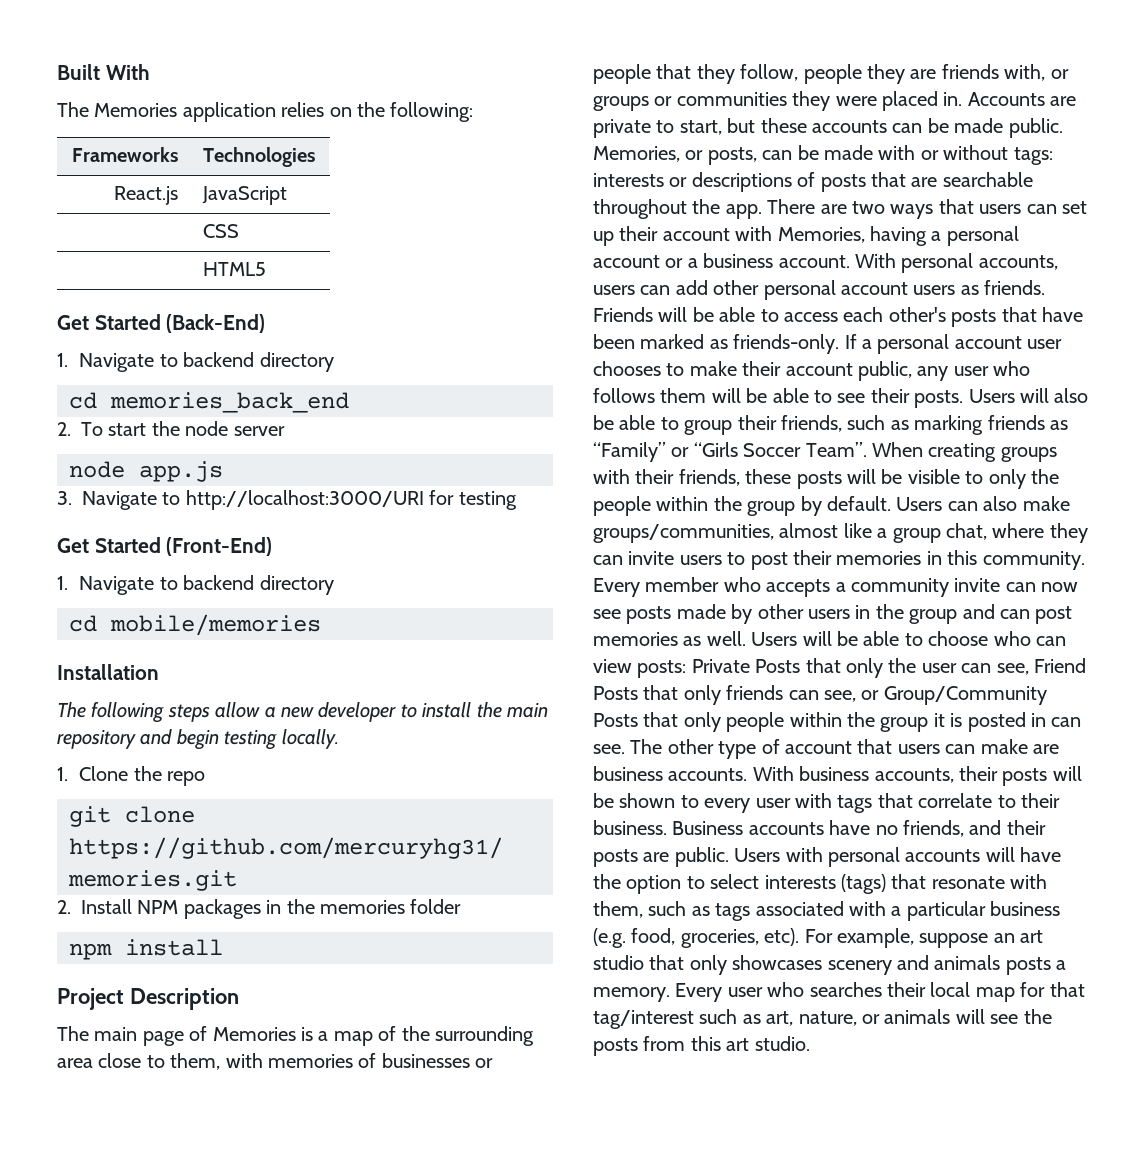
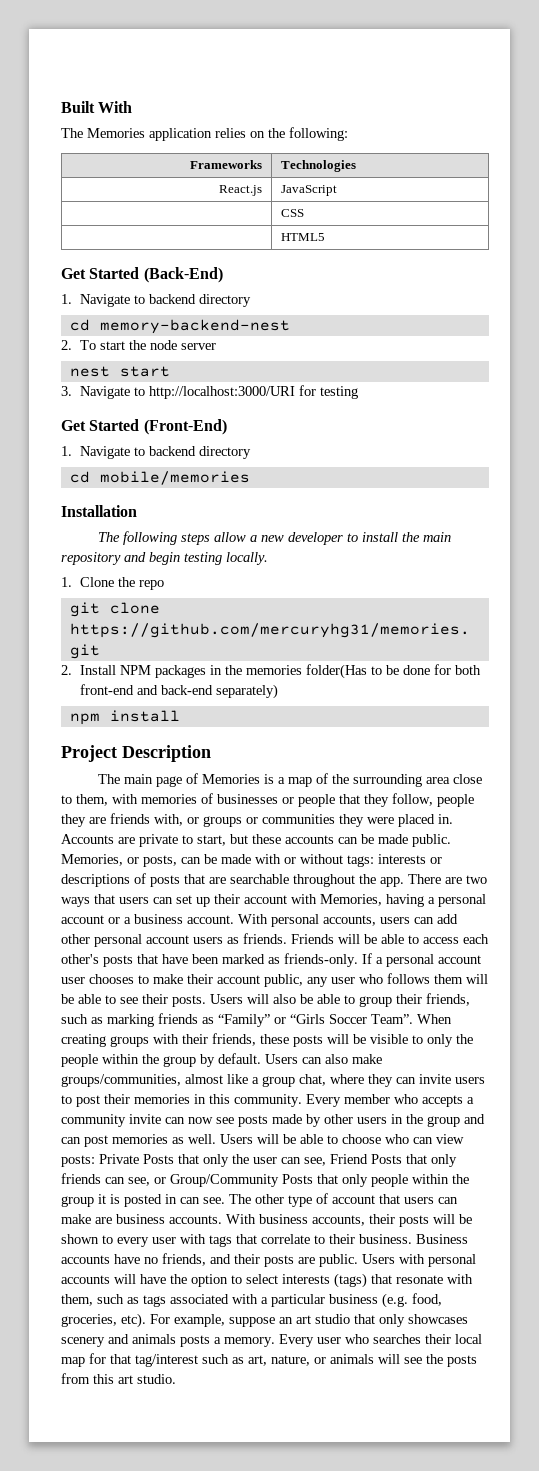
- cd memories_back_end
+ cd memory-backend-nest
- node app.js
+ nest start
- 2. Install NPM packages in the memories folder
+ 2. Install NPM packages in the memories folder(Has to be done for both front-end and back-end separately)

